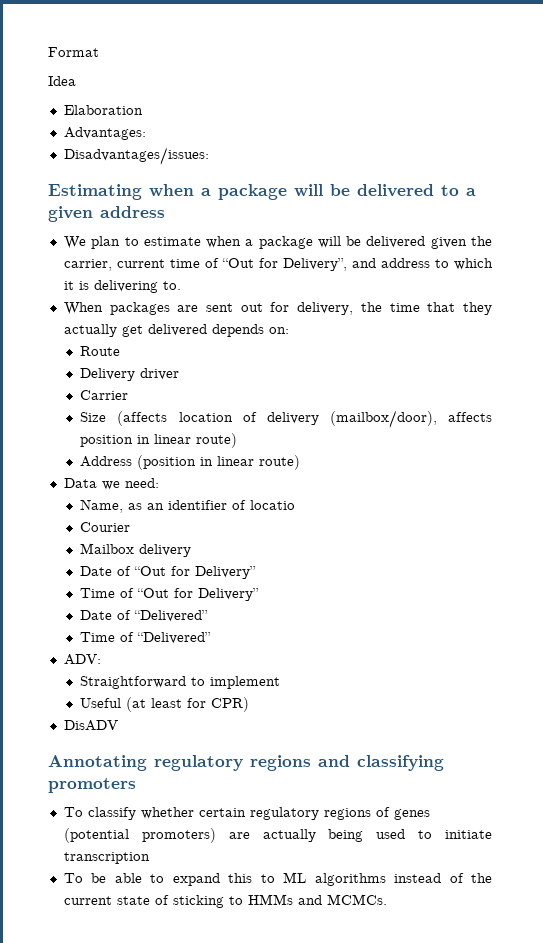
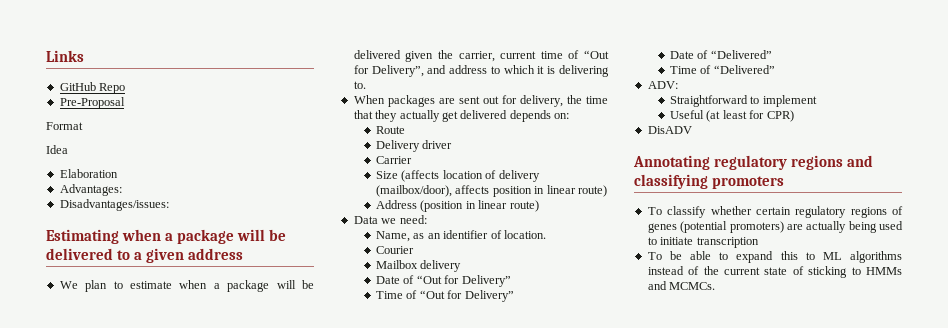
+ Links
+ GitHub Repo
+ Pre-Proposal
- Name, as an identifier of locatio
+ Name, as an identifier of location.

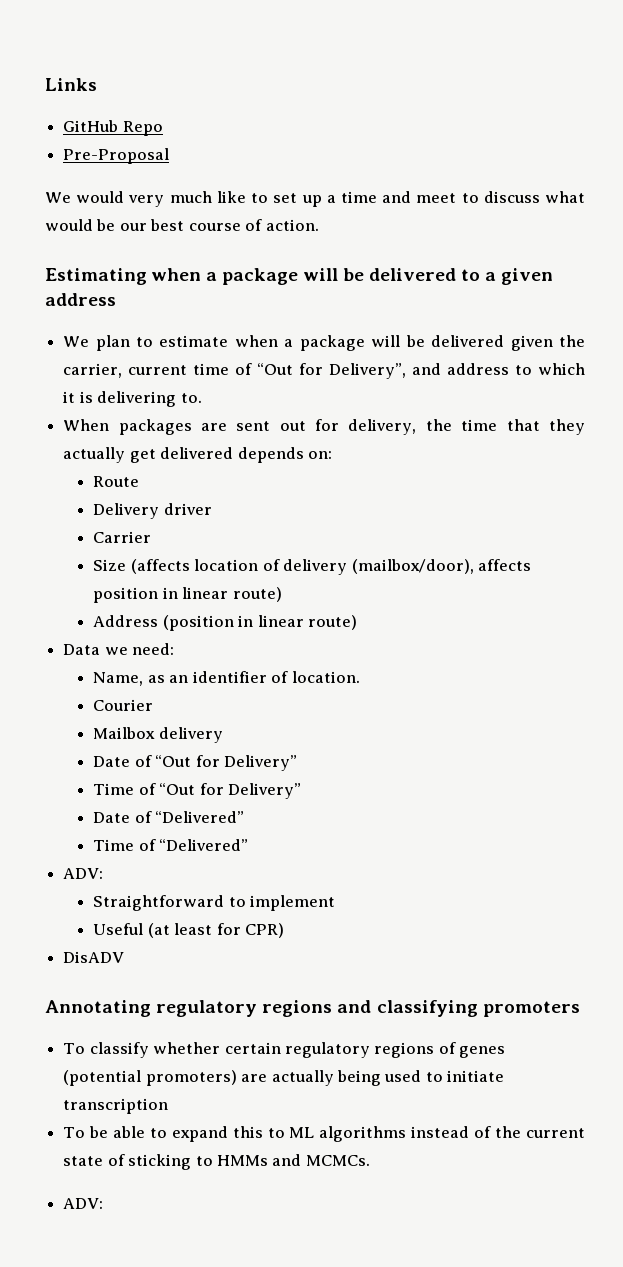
- Format
- Idea
- Elaboration
- Advantages:
- Disadvantages/issues:
+ We would very much like to set up a time and meet to discuss what would be our best course of action.
  To be able to expand this to ML algorithms instead of the current state of sticking to HMMs and MCMCs.
+ ADV:

